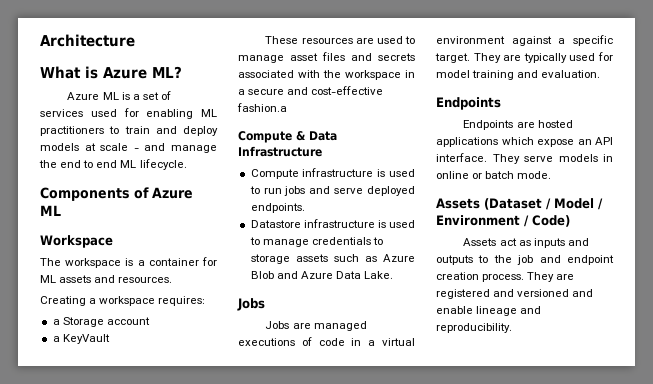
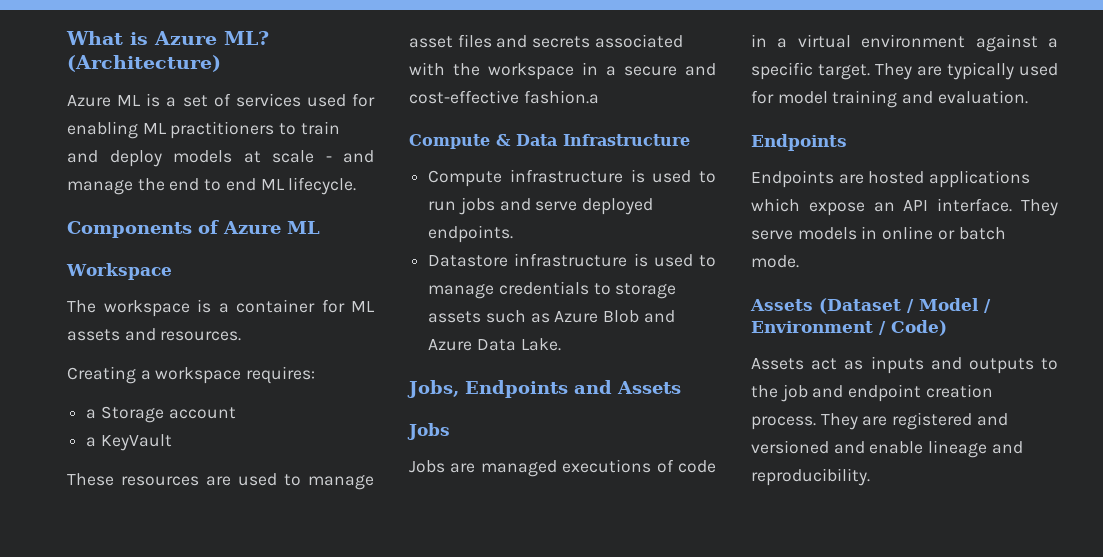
- Architecture
+ (Architecture)
+ Jobs, Endpoints and Assets

